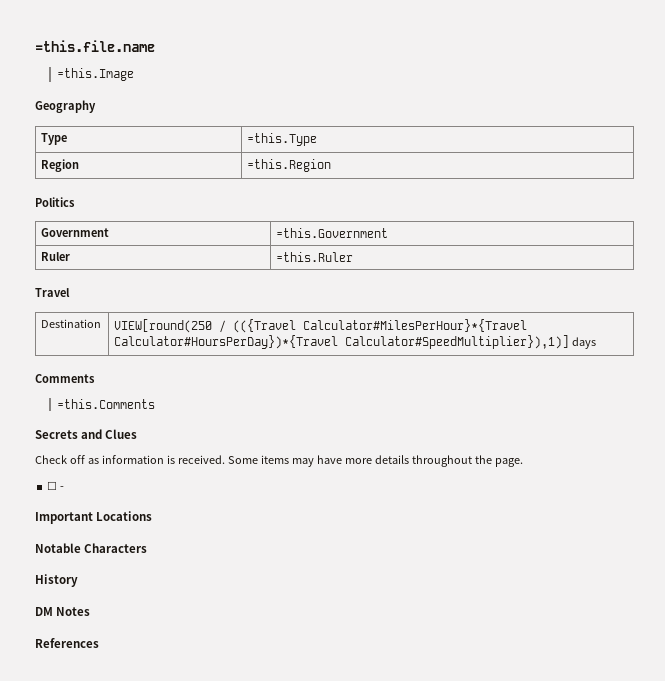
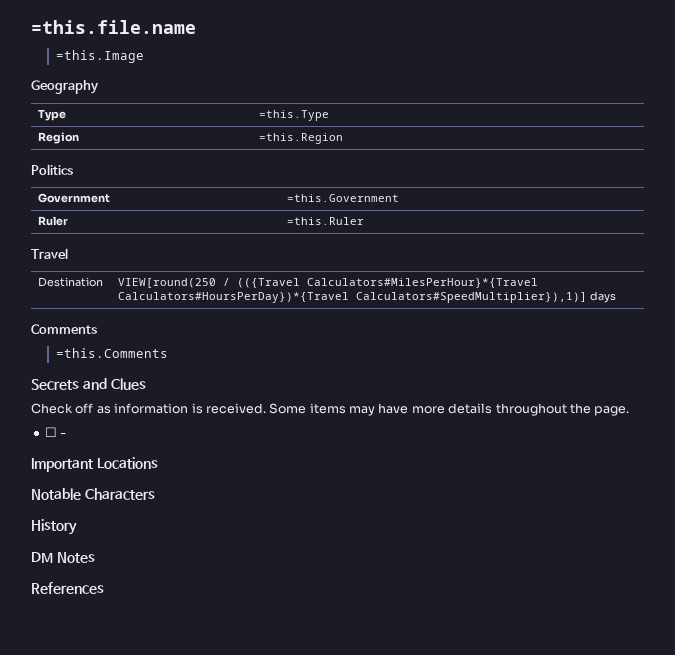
- Destination | VIEW[round(250 / (({Travel Calculator#MilesPerHour}*{Travel Calculator#HoursPerDay})*{Travel Calculator#SpeedMultiplier}),1)] days
+ Destination | VIEW[round(250 / (({Travel Calculators#MilesPerHour}*{Travel Calculators#HoursPerDay})*{Travel Calculators#SpeedMultiplier}),1)] days

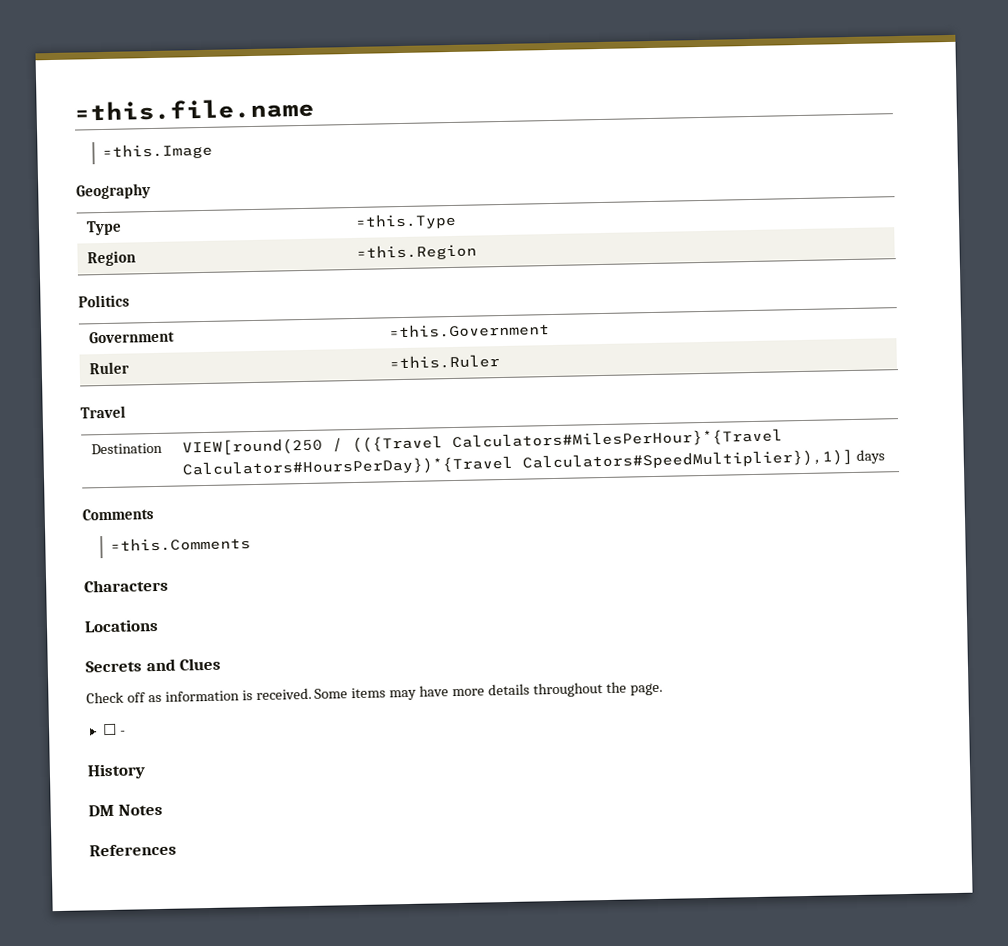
+ Characters
+ Locations
- Important Locations
- Notable Characters

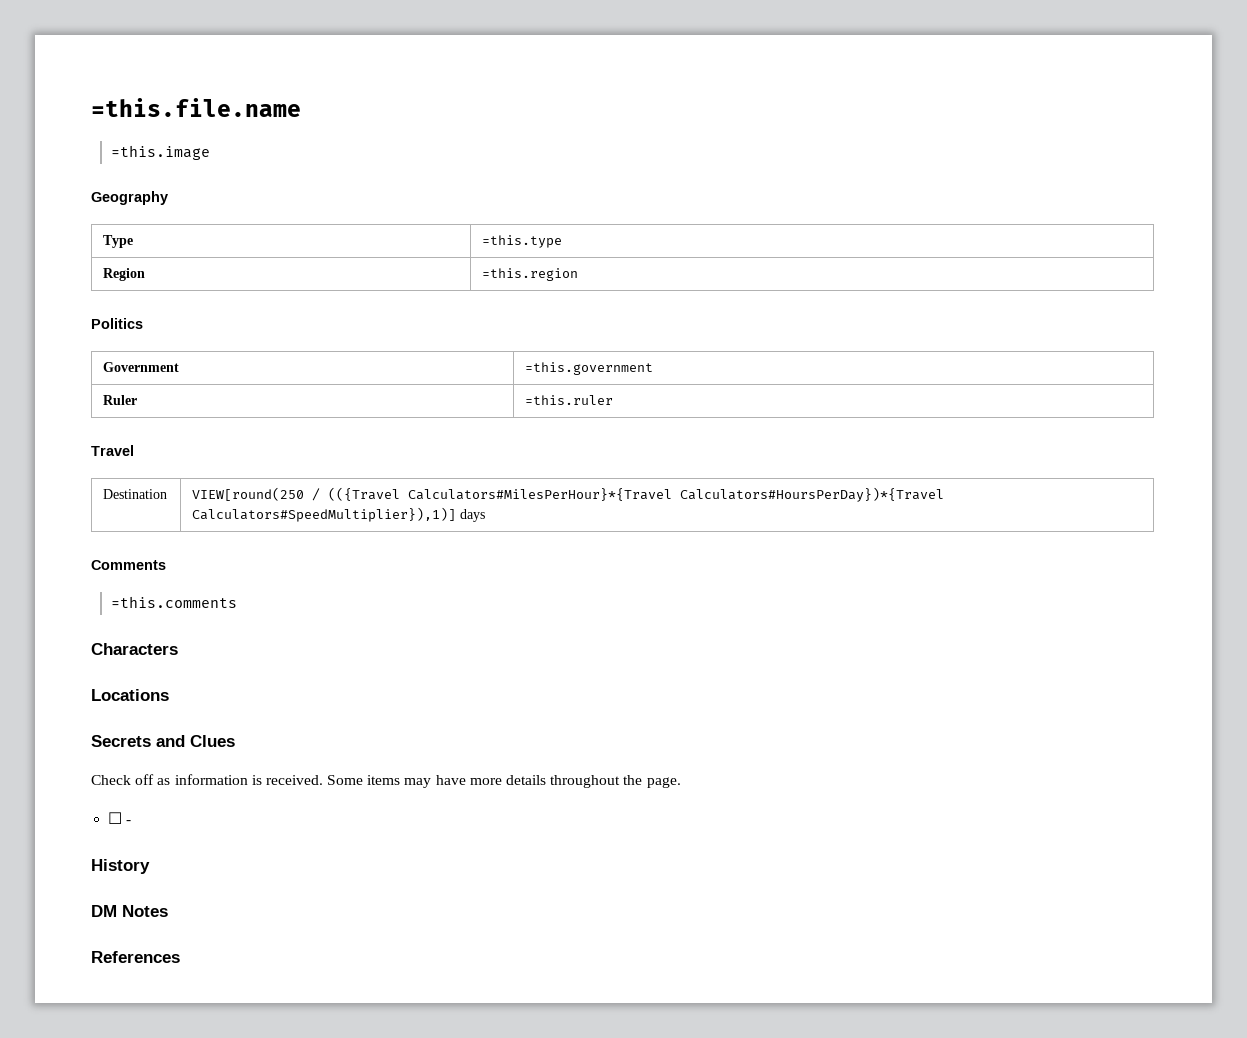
- =this.Image
+ =this.image
- Type | =this.Type
+ Type | =this.type
- Region | =this.Region
+ Region | =this.region
- Government | =this.Government
+ Government | =this.government
- Ruler | =this.Ruler
+ Ruler | =this.ruler
- =this.Comments
+ =this.comments

